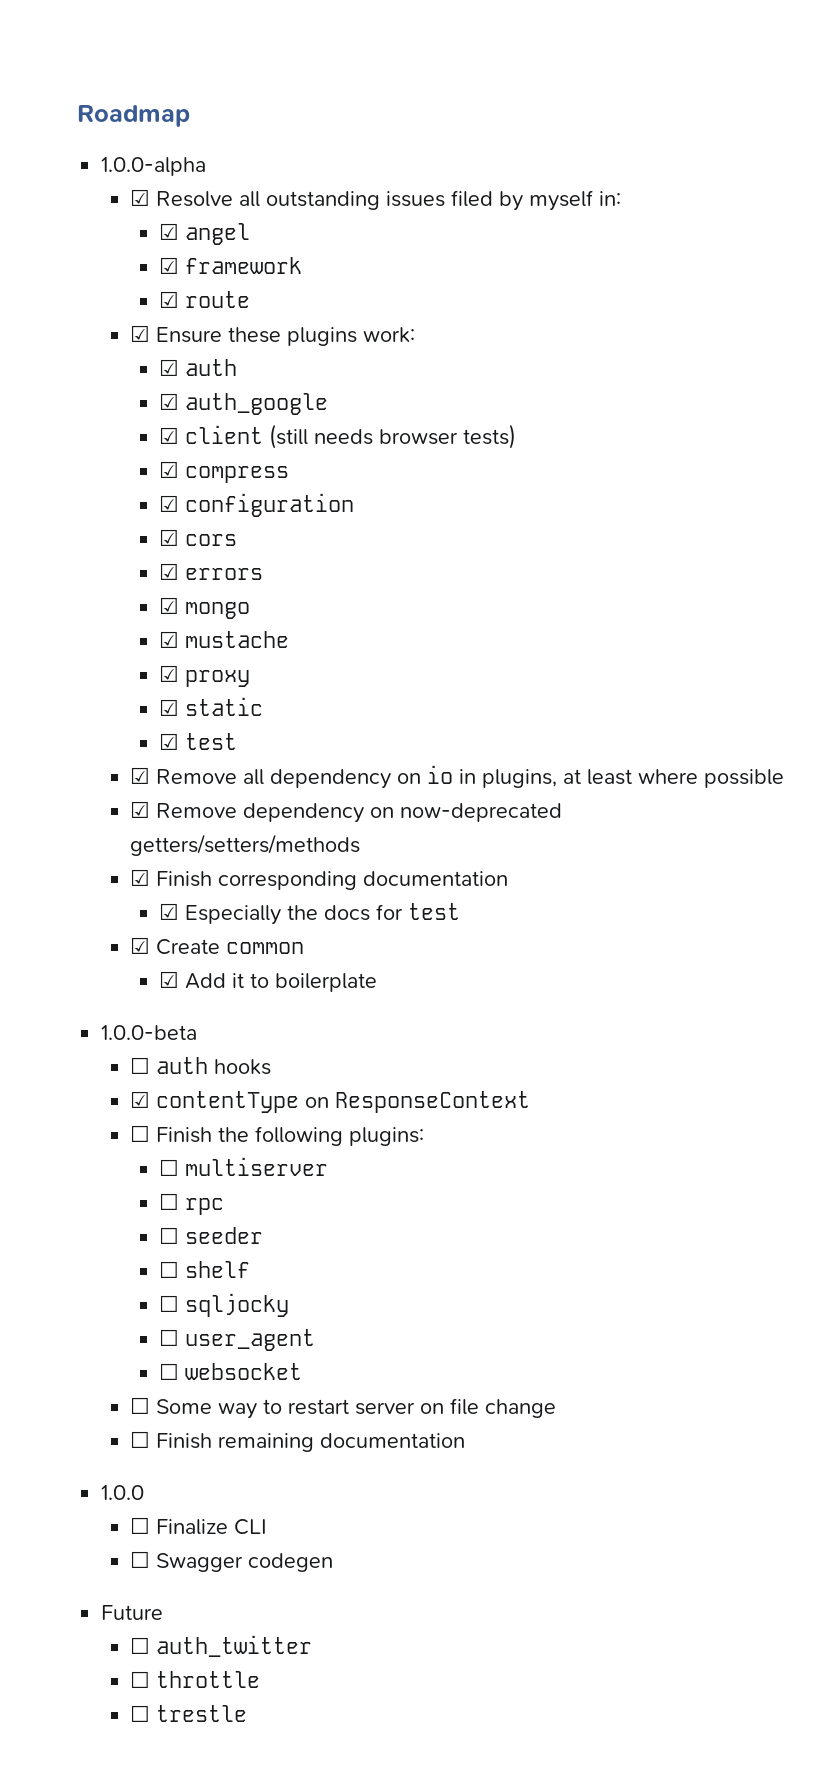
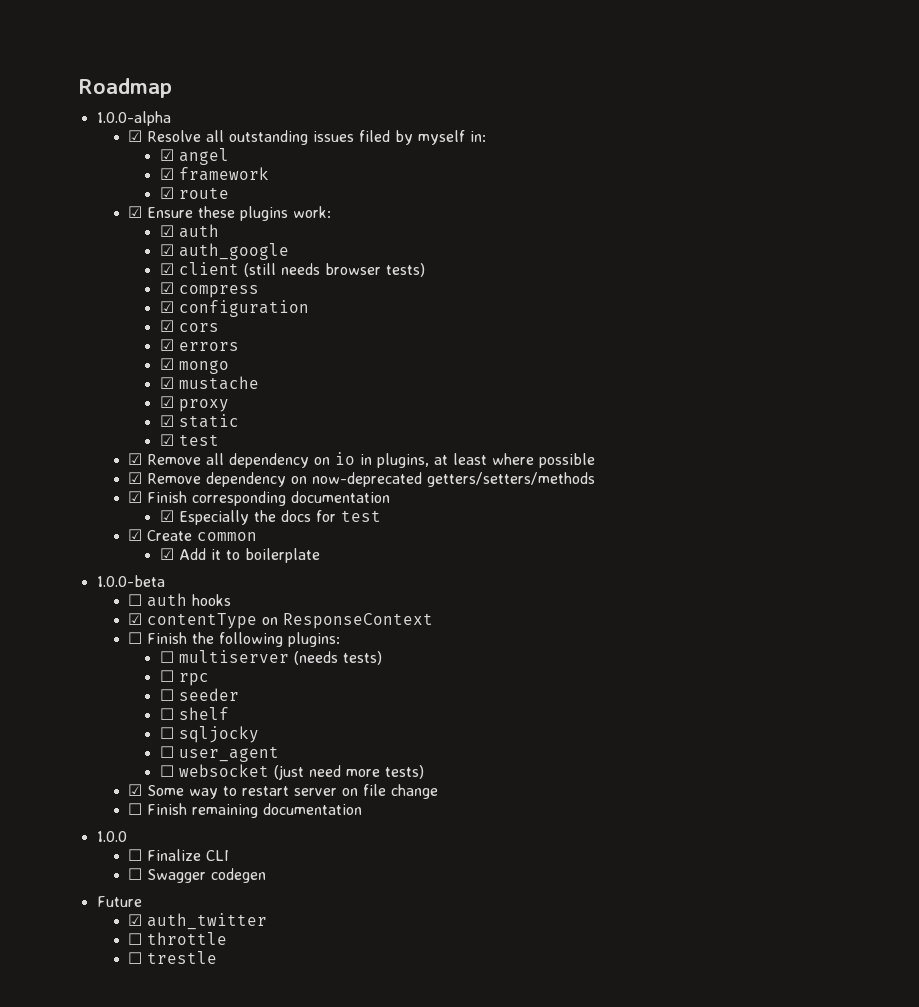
- ☐ multiserver
+ ☐ multiserver (needs tests)
- ☐ websocket
- ☐ Some way to restart server on file change
+ ☐ websocket (just need more tests)
+ ☑ Some way to restart server on file change
- ☐ auth_twitter
+ ☑ auth_twitter

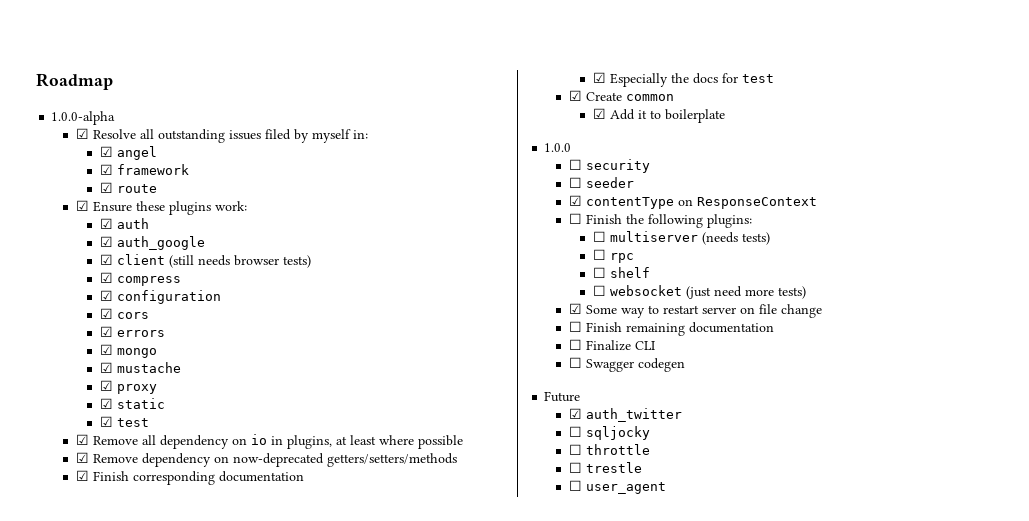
- 1.0.0-beta
- ☐ auth hooks
+ 1.0.0
+ ☐ security
+ ☐ seeder
- ☐ seeder
- ☐ sqljocky
- ☐ user_agent
- 1.0.0
+ ☐ sqljocky
+ ☐ user_agent

